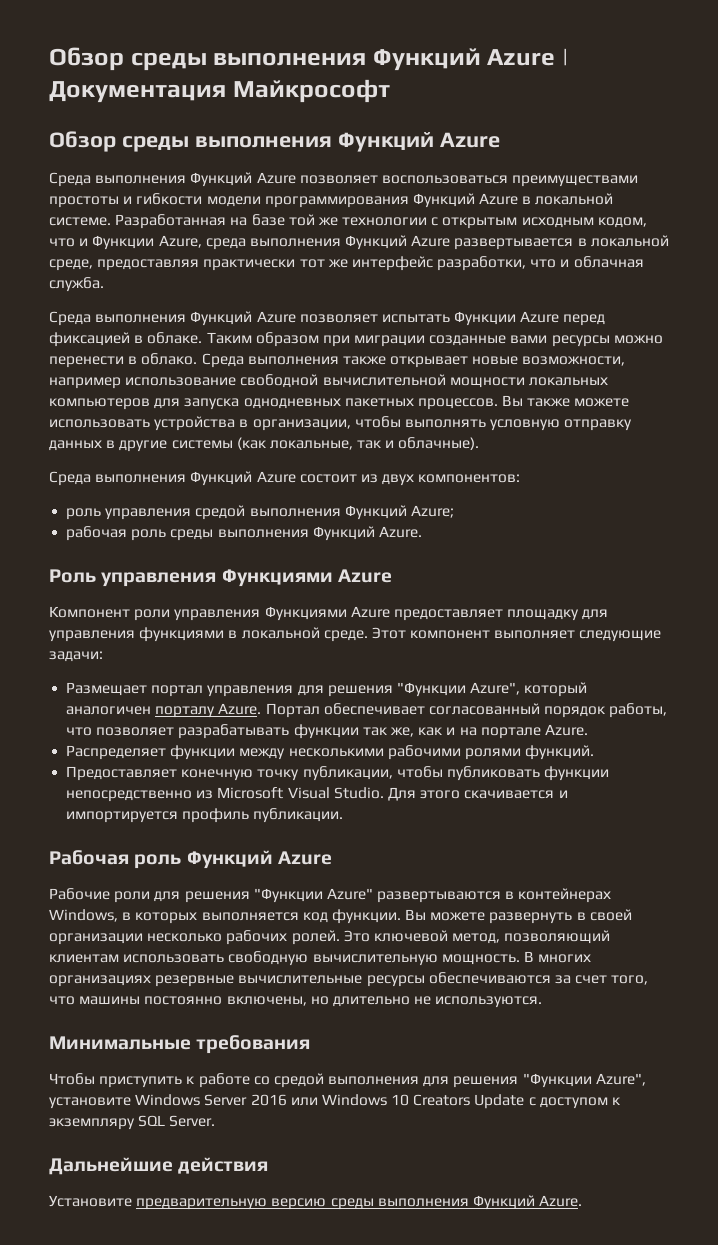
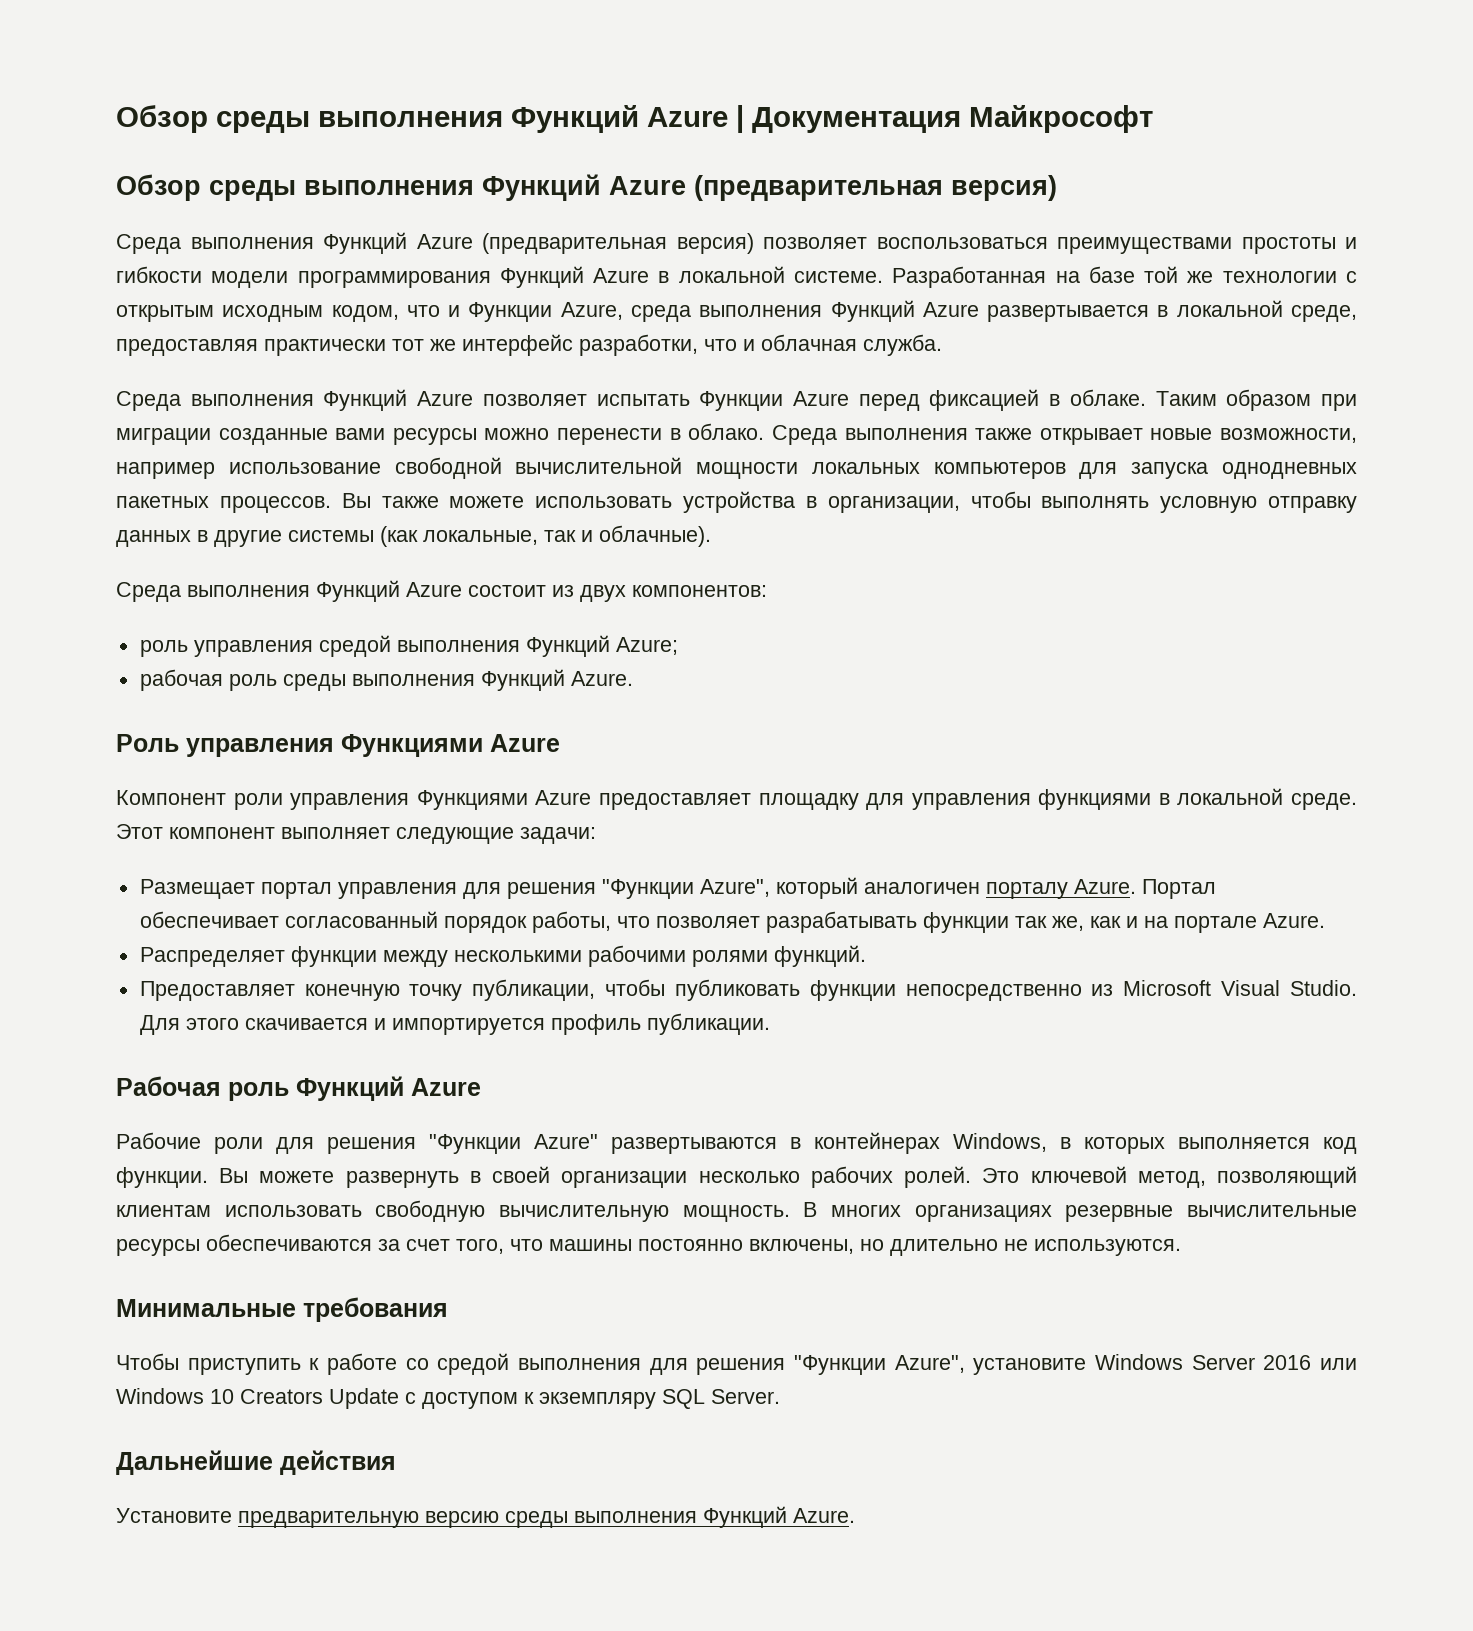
  Обзор среды выполнения Функций Azure | Документация Майкрософт
- Обзор среды выполнения Функций Azure
- Среда выполнения Функций Azure позволяет воспользоваться преимуществами простоты и гибкости модели программирования Функций Azure в локальной системе.
+ Обзор среды выполнения Функций Azure (предварительная версия)
+ Среда выполнения Функций Azure (предварительная версия) позволяет воспользоваться преимуществами простоты и гибкости модели программирования Функций Azure в локальной системе.

